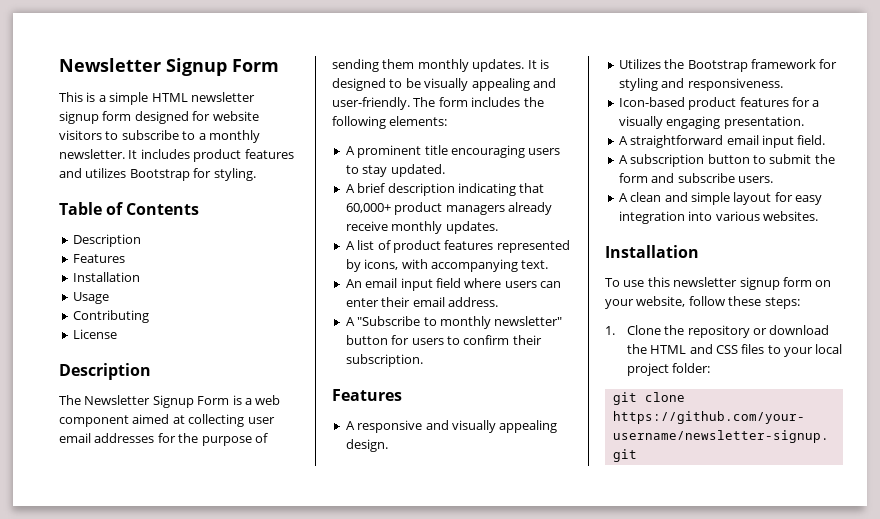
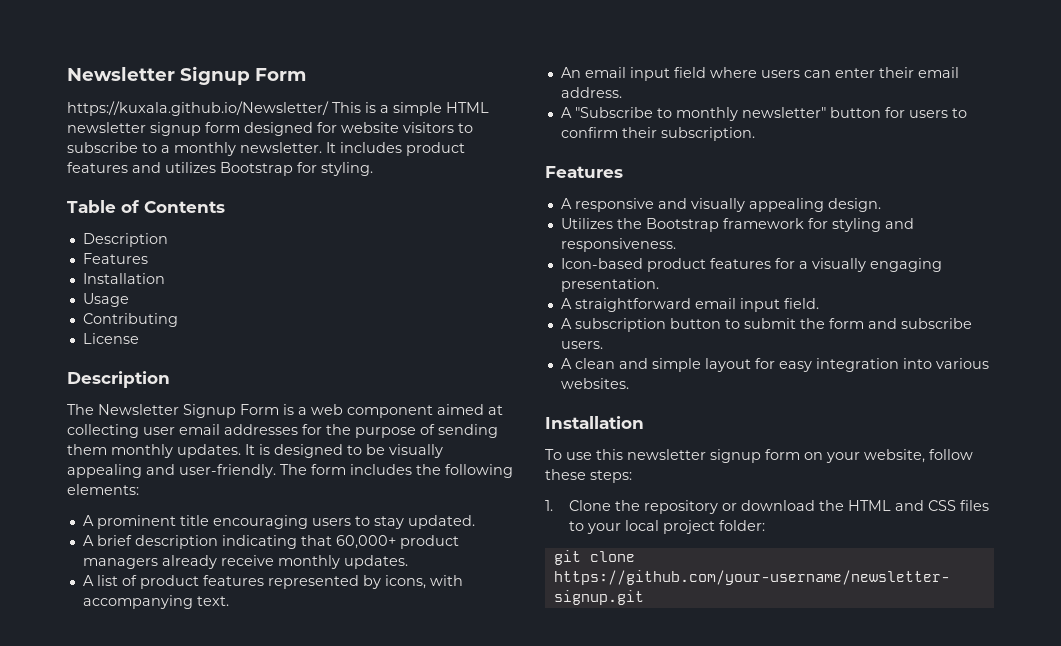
- This is a simple HTML newsletter signup form designed for website visitors to subscribe to a monthly newsletter.
+ https://kuxala.github.io/Newsletter/ This is a simple HTML newsletter signup form designed for website visitors to subscribe to a monthly newsletter.

